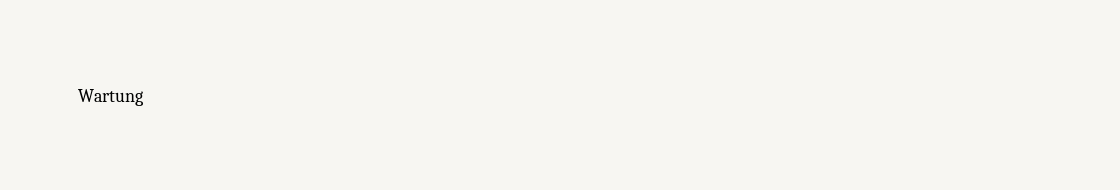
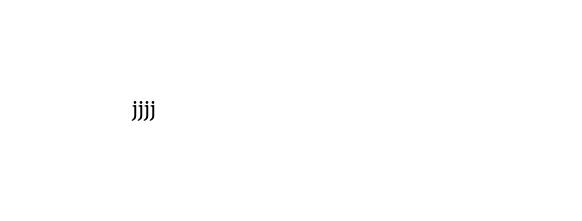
- Wartung
+ jjjj

